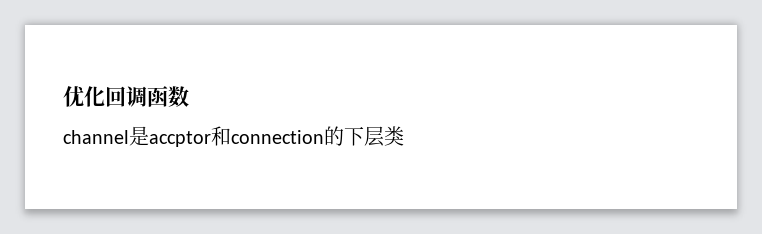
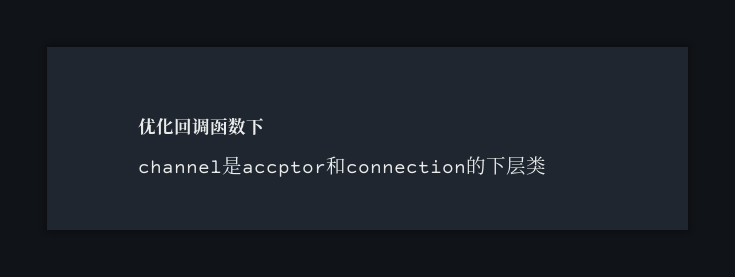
- 优化回调函数
+ 优化回调函数下

